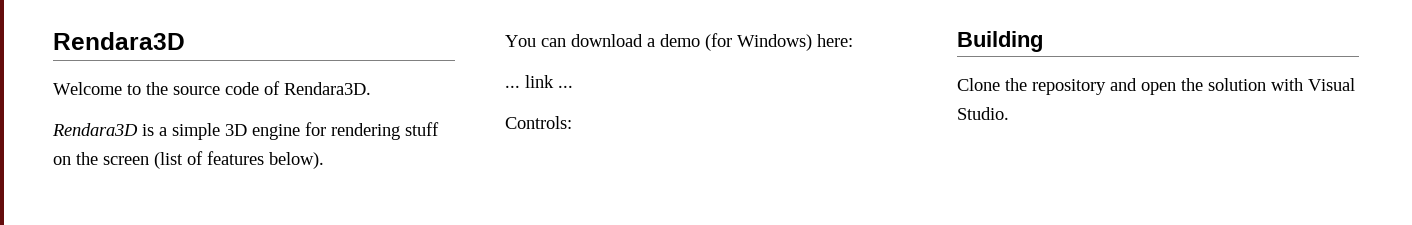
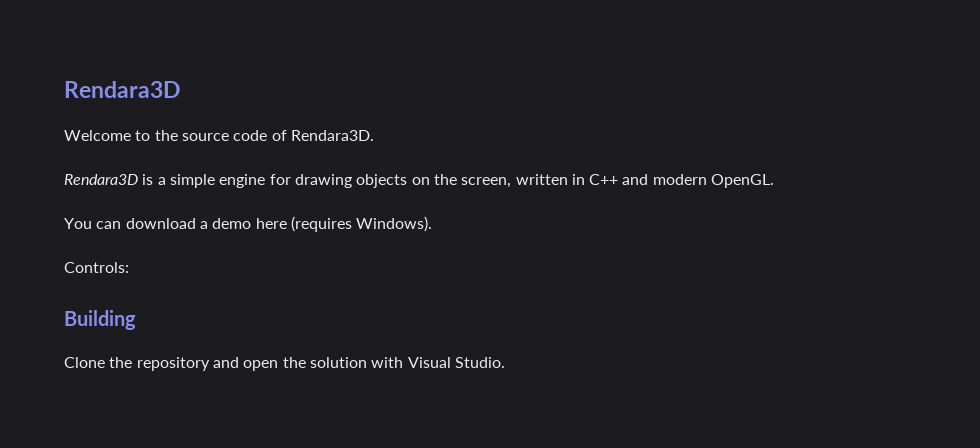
- Rendara3D is a simple 3D engine for rendering stuff on the screen (list of features below).
+ Rendara3D is a simple engine for drawing objects on the screen, written in C++ and modern OpenGL.
- You can download a demo (for Windows) here:
- ... link ...
+ You can download a demo here (requires Windows).

